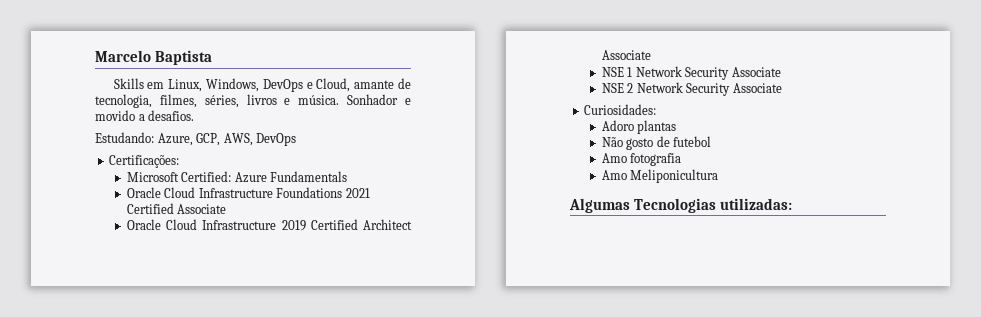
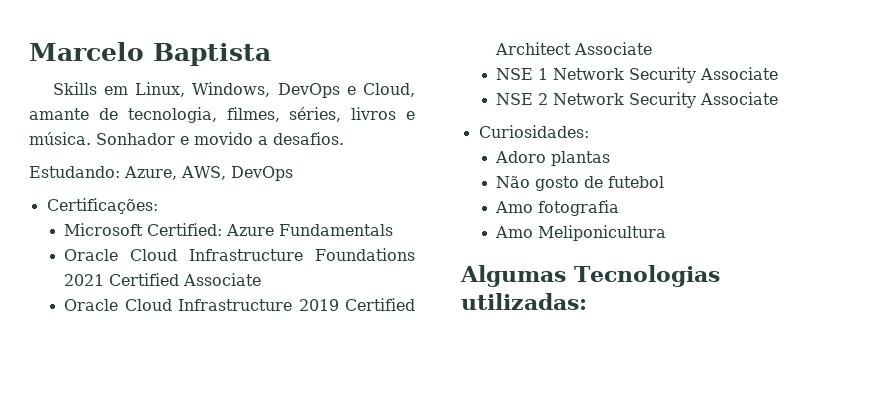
- Estudando: Azure, GCP, AWS, DevOps
+ Estudando: Azure, AWS, DevOps

